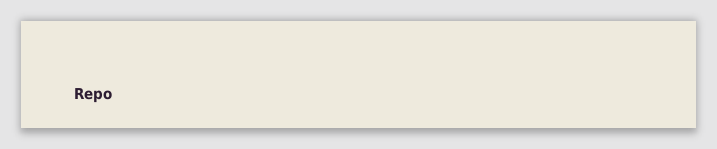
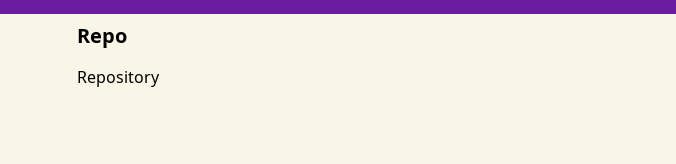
+ Repository

